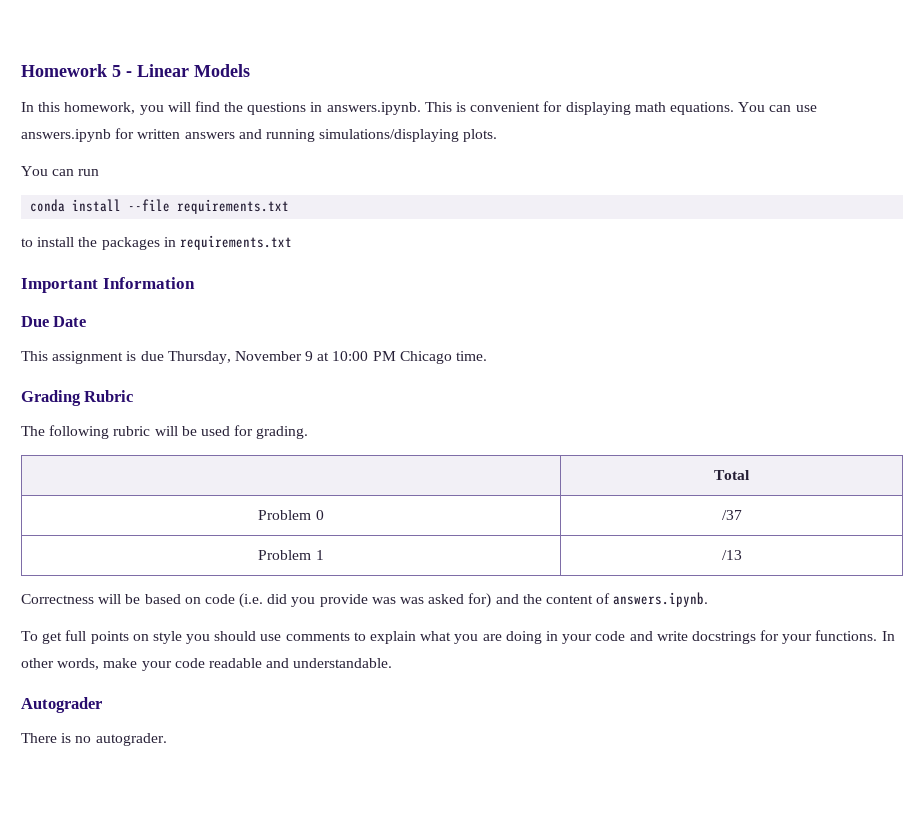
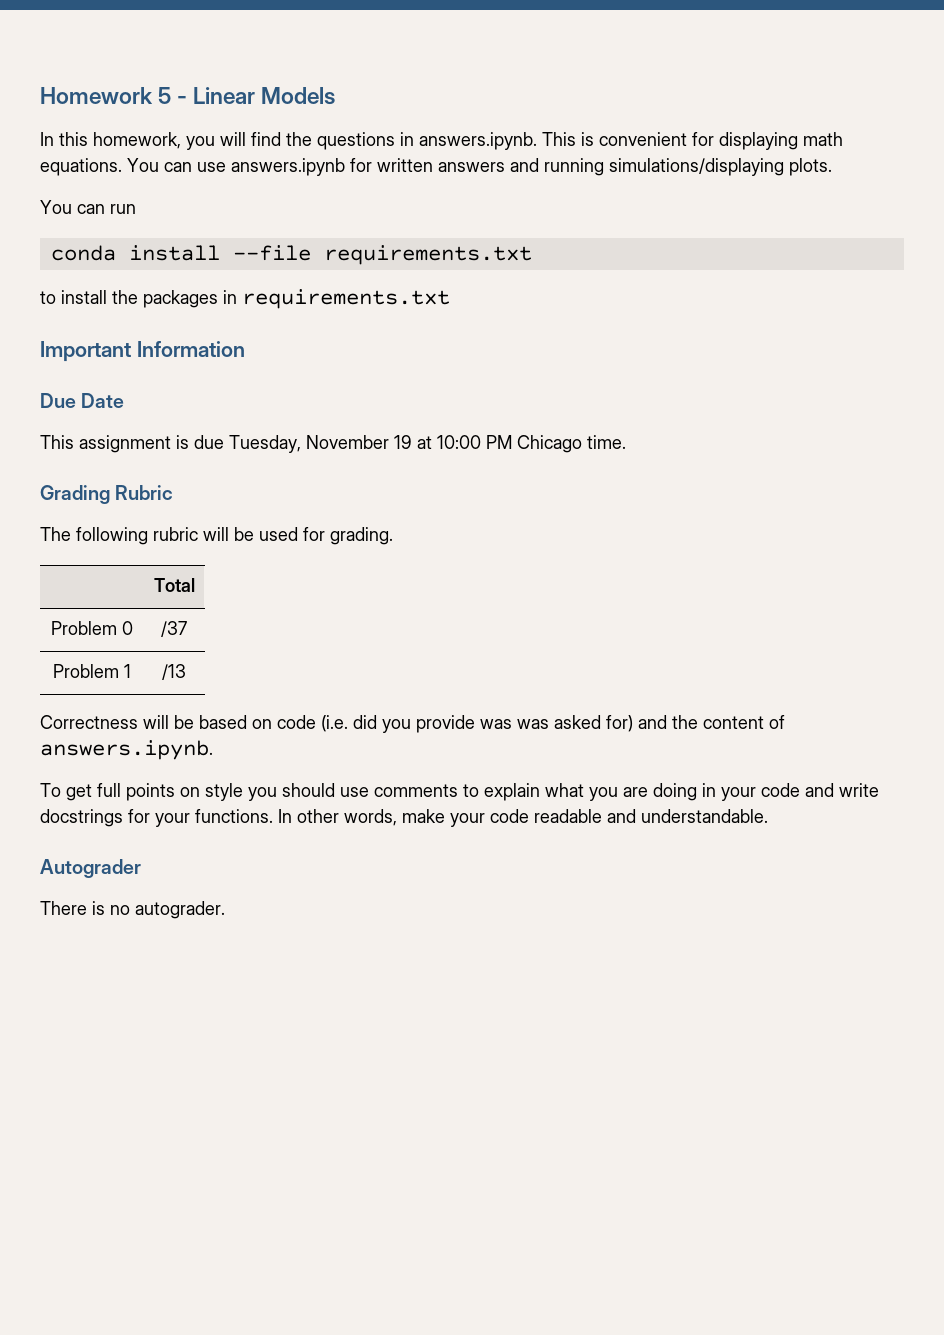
- This assignment is due Thursday, November 9 at 10:00 PM Chicago time.
+ This assignment is due Tuesday, November 19 at 10:00 PM Chicago time.

